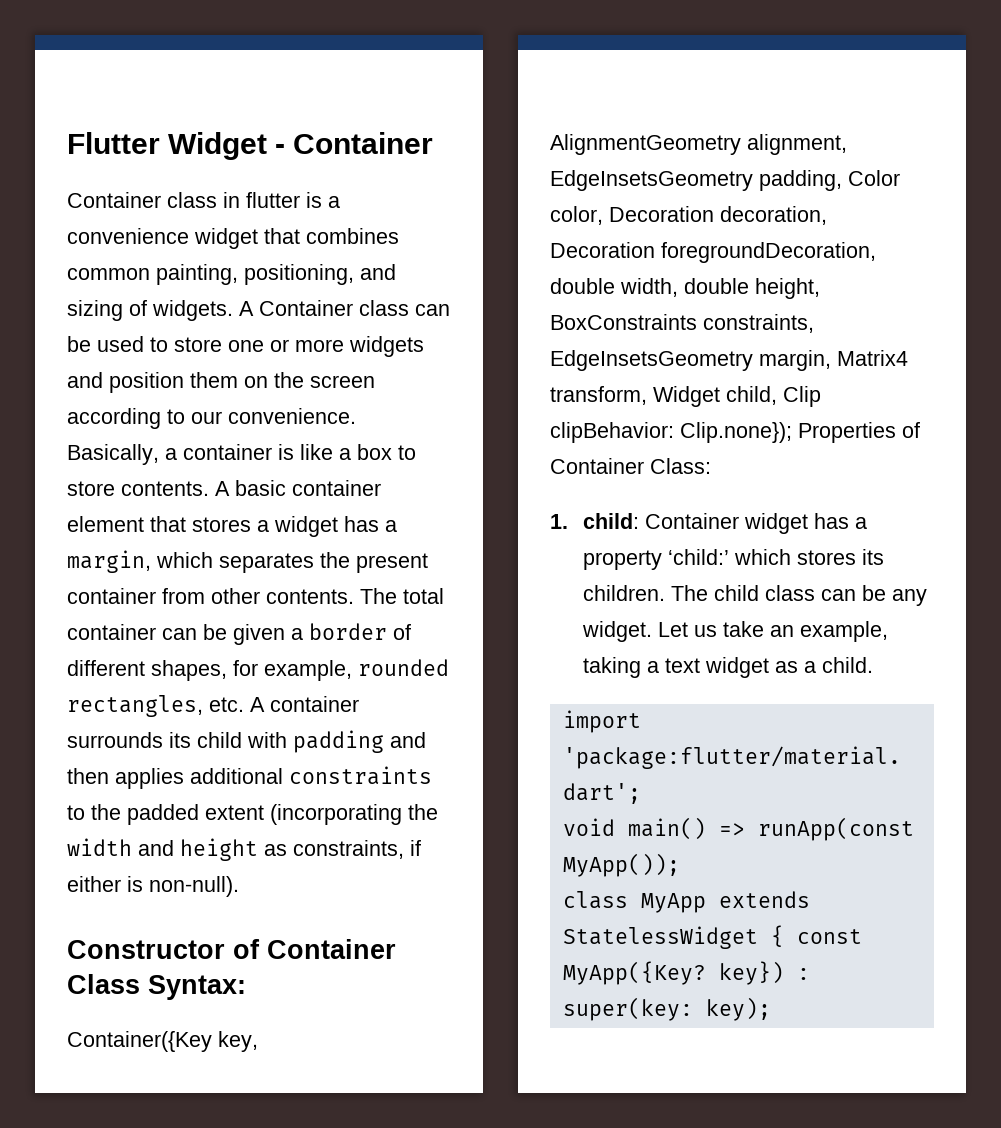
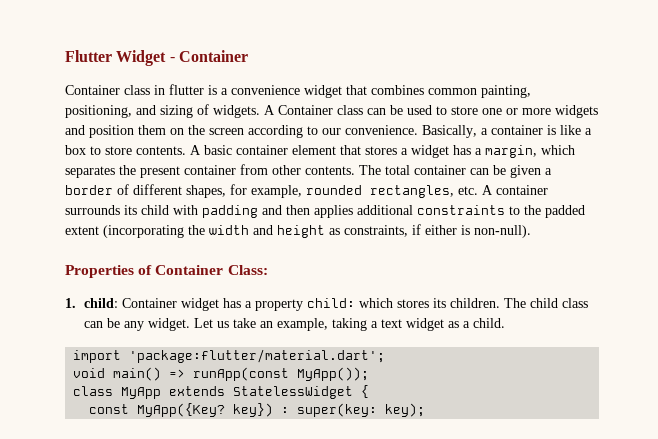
- Constructor of Container Class Syntax:
- Container({Key key, AlignmentGeometry alignment, EdgeInsetsGeometry padding, Color color, Decoration decoration, Decoration foregroundDecoration, double width, double height, BoxConstraints constraints, EdgeInsetsGeometry margin, Matrix4 transform, Widget child, Clip clipBehavior: Clip.none}); Properties of Container Class:
+ Properties of Container Class:
- 1. child: Container widget has a property ‘child:’ which stores its children.
+ 1. child: Container widget has a property child: which stores its children.
- class MyApp extends StatelessWidget { const MyApp({Key? key}) : super(key: key);
+ class MyApp extends StatelessWidget {
+ const MyApp({Key? key}) : super(key: key);

